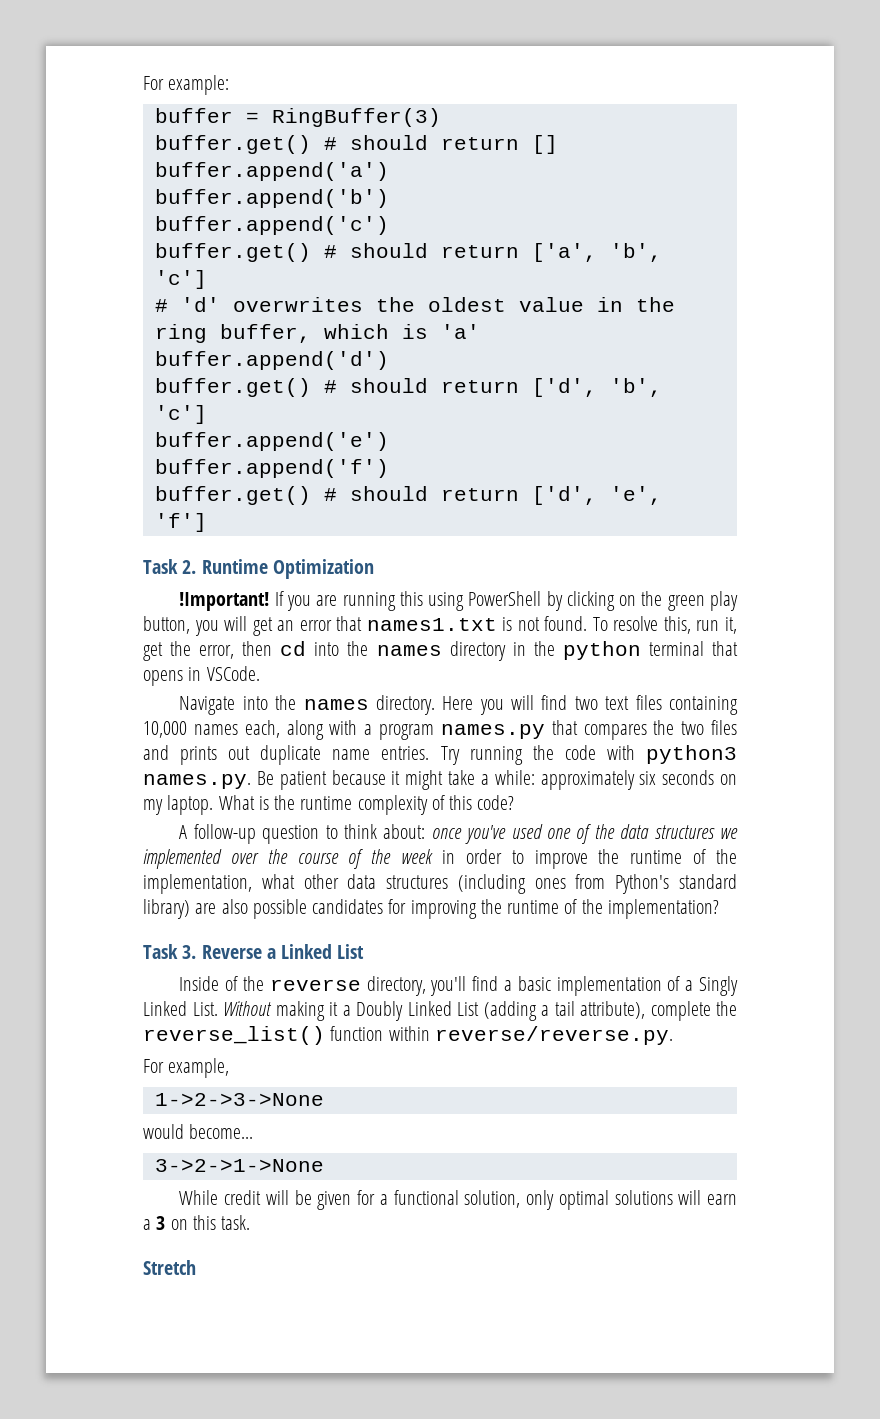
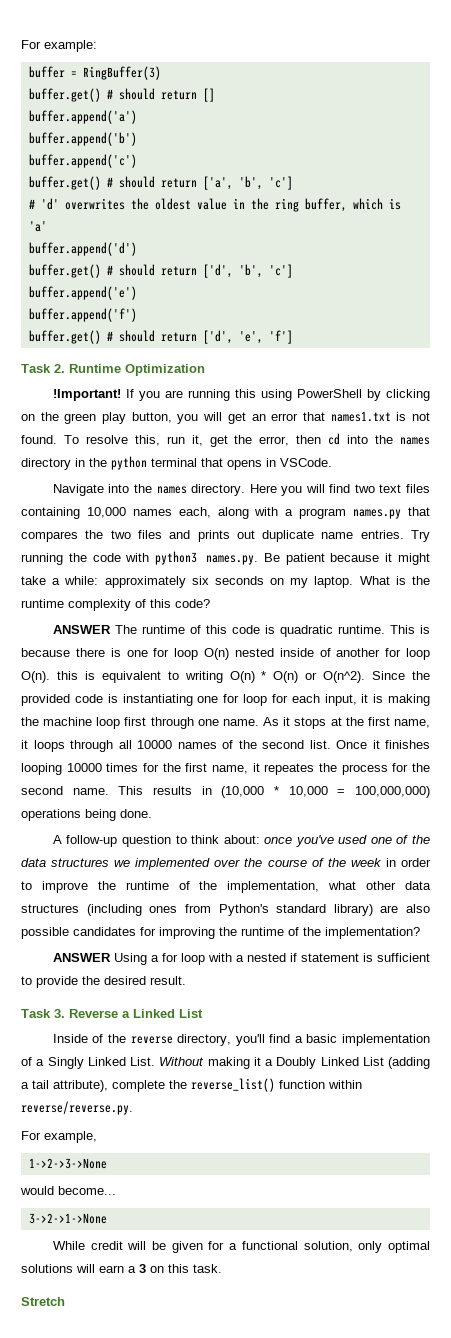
+ ANSWER The runtime of this code is quadratic runtime. This is because there is one for loop O(n) nested inside of another for loop O(n). this is equivalent to writing O(n) * O(n) or O(n^2). Since the provided code is instantiating one for loop for each input, it is making the machine loop first through one name. As it stops at the first name, it loops through all 10000 names of the second list. Once it finishes looping 10000 times for the first name, it repeates the process for the second name. This results in (10,000 * 10,000 = 100,000,000) operations being done.
+ ANSWER Using a for loop with a nested if statement is sufficient to provide the desired result.

